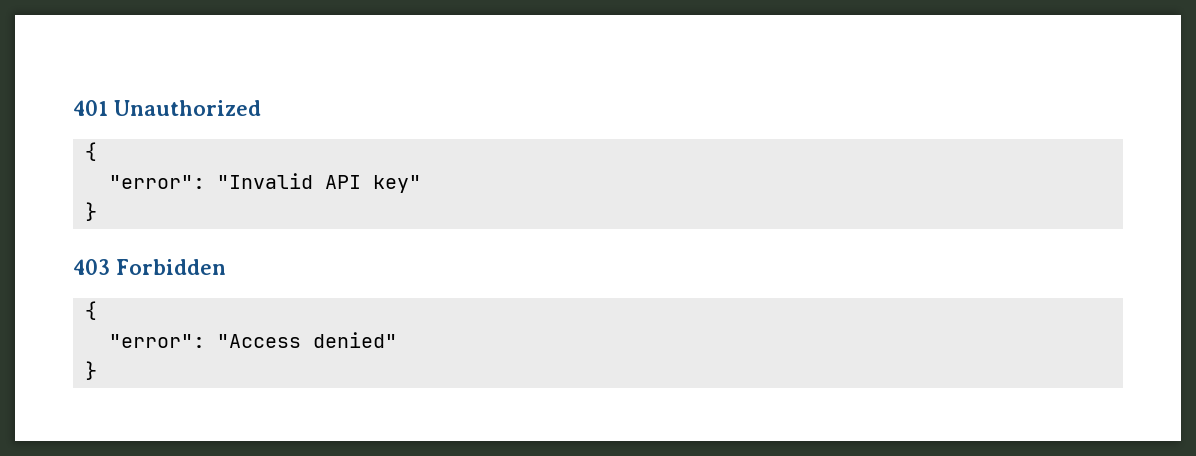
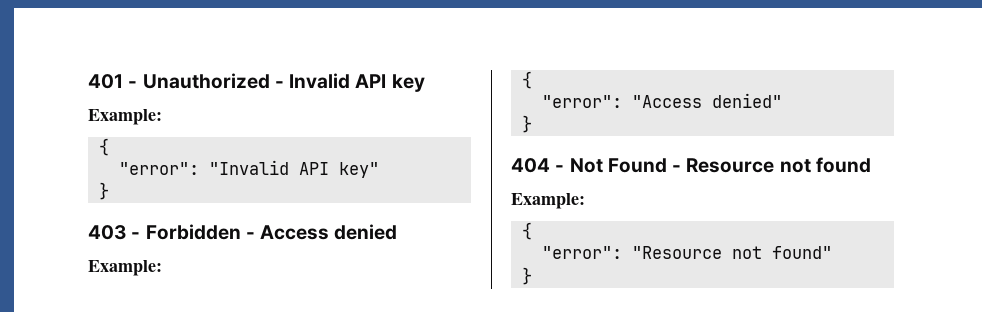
- 401 Unauthorized
+ 401 - Unauthorized - Invalid API key
+ Example:
- 403 Forbidden
+ 403 - Forbidden - Access denied
+ Example:
+ 404 - Not Found - Resource not found
+ Example:
+ {
+ "error": "Resource not found"
+ }

